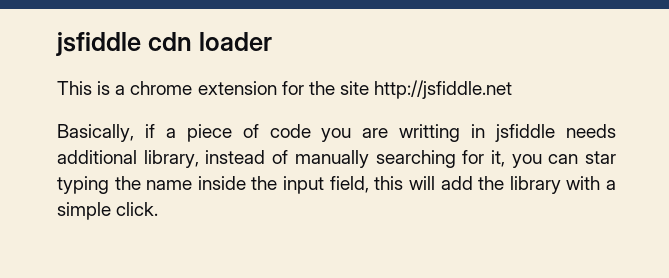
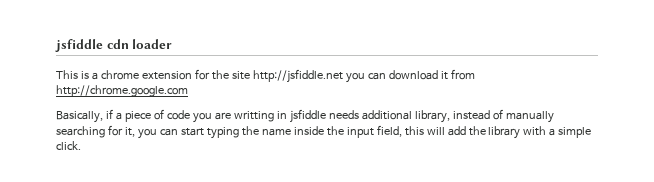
- This is a chrome extension for the site http://jsfiddle.net
+ This is a chrome extension for the site http://jsfiddle.net you can download it from http://chrome.google.com
- Basically, if a piece of code you are writting in jsfiddle needs additional library, instead of manually searching for it, you can star typing the name inside the input field, this will add the library with a simple click.
+ Basically, if a piece of code you are writting in jsfiddle needs additional library, instead of manually searching for it, you can start typing the name inside the input field, this will add the library with a simple click.

